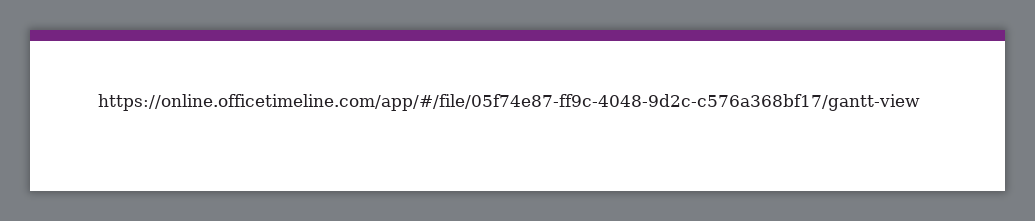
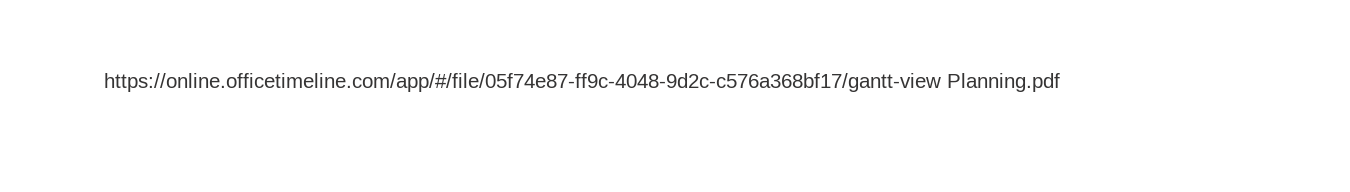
- https://online.officetimeline.com/app/#/file/05f74e87-ff9c-4048-9d2c-c576a368bf17/gantt-view
+ https://online.officetimeline.com/app/#/file/05f74e87-ff9c-4048-9d2c-c576a368bf17/gantt-view Planning.pdf

